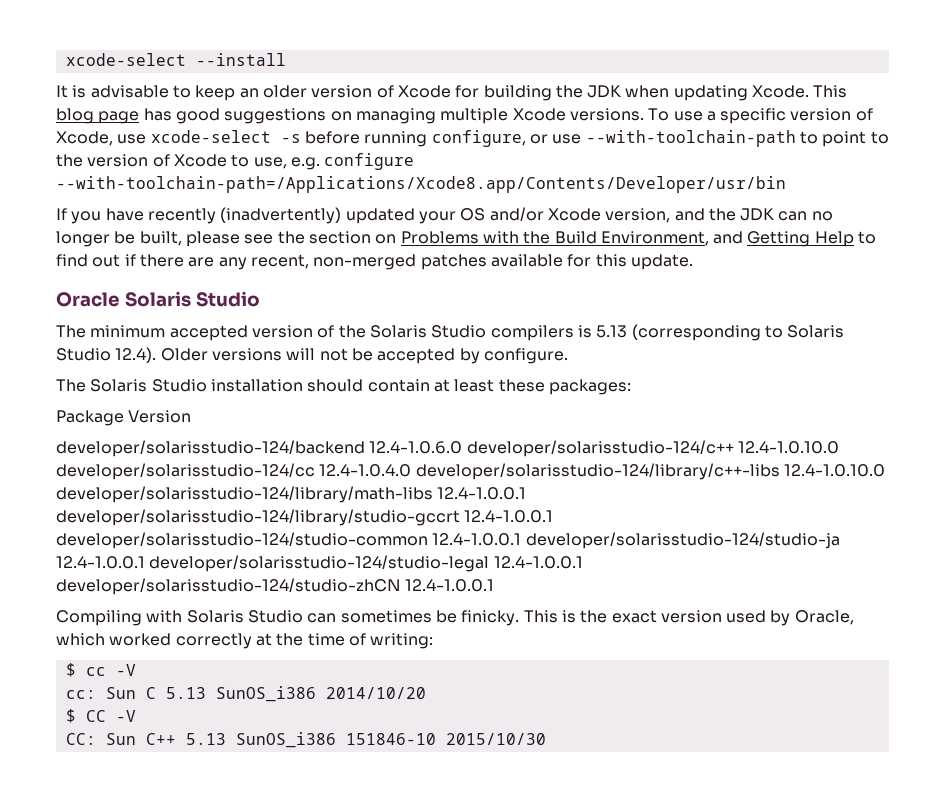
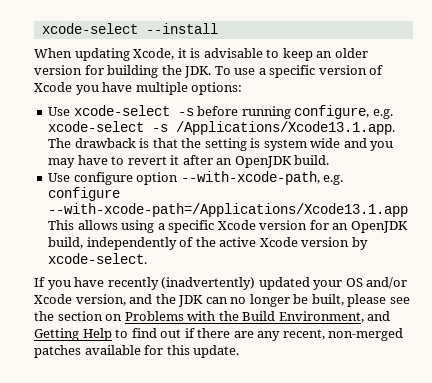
- It is advisable to keep an older version of Xcode for building the JDK when updating Xcode. This blog page has good suggestions on managing multiple Xcode versions. To use a specific version of Xcode, use xcode-select -s before running configure, or use --with-toolchain-path to point to the version of Xcode to use, e.g. configure --with-toolchain-path=/Applications/Xcode8.app/Contents/Developer/usr/bin
+ When updating Xcode, it is advisable to keep an older version for building the JDK. To use a specific version of Xcode you have multiple options:
+ Use xcode-select -s before running configure, e.g. xcode-select -s /Applications/Xcode13.1.app. The drawback is that the setting is system wide and you may have to revert it after an OpenJDK build.
+ Use configure option --with-xcode-path, e.g. configure --with-xcode-path=/Applications/Xcode13.1.app This allows using a specific Xcode version for an OpenJDK build, independently of the active Xcode version by xcode-select.
- Oracle Solaris Studio
- The minimum accepted version of the Solaris Studio compilers is 5.13 (corresponding to Solaris Studio 12.4). Older versions will not be accepted by configure.
- The Solaris Studio installation should contain at least these packages:
- Package Version
- developer/solarisstudio-124/backend 12.4-1.0.6.0 developer/solarisstudio-124/c++ 12.4-1.0.10.0 developer/solarisstudio-124/cc 12.4-1.0.4.0 developer/solarisstudio-124/library/c++-libs 12.4-1.0.10.0 developer/solarisstudio-124/library/math-libs 12.4-1.0.0.1 developer/solarisstudio-124/library/studio-gccrt 12.4-1.0.0.1 developer/solarisstudio-124/studio-common 12.4-1.0.0.1 developer/solarisstudio-124/studio-ja 12.4-1.0.0.1 developer/solarisstudio-124/studio-legal 12.4-1.0.0.1 developer/solarisstudio-124/studio-zhCN 12.4-1.0.0.1
- Compiling with Solaris Studio can sometimes be finicky. This is the exact version used by Oracle, which worked correctly at the time of writing:
- $ cc -V
- cc: Sun C 5.13 SunOS_i386 2014/10/20
- $ CC -V
- CC: Sun C++ 5.13 SunOS_i386 151846-10 2015/10/30

